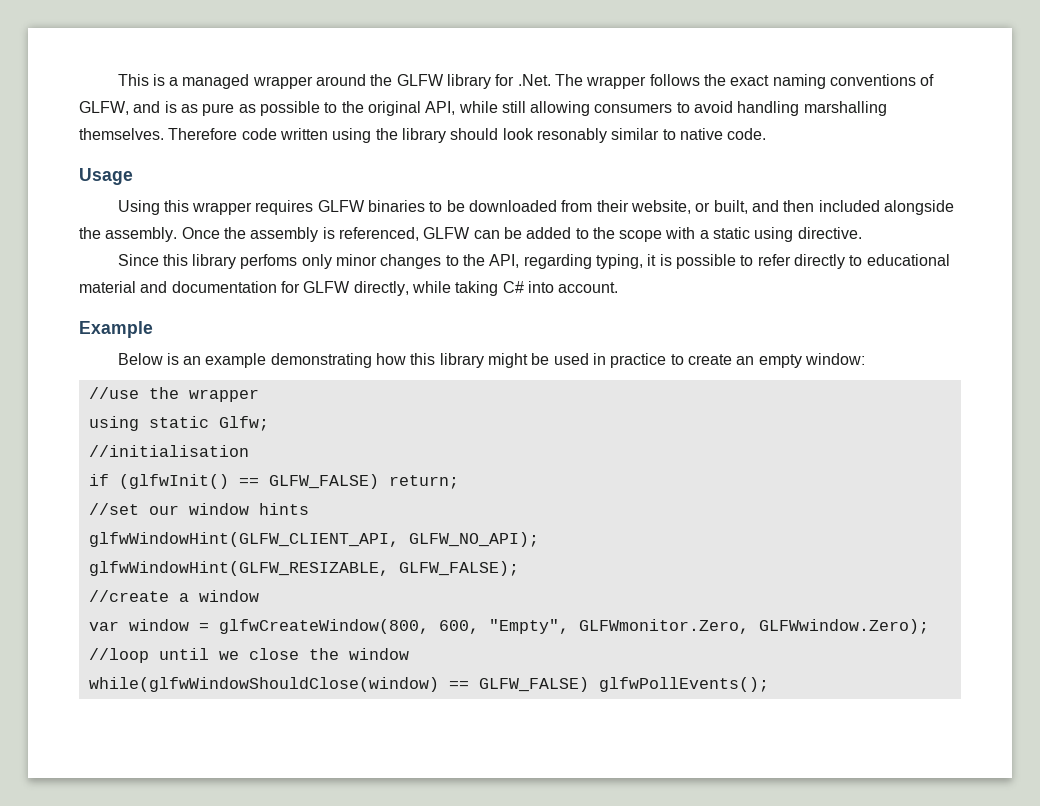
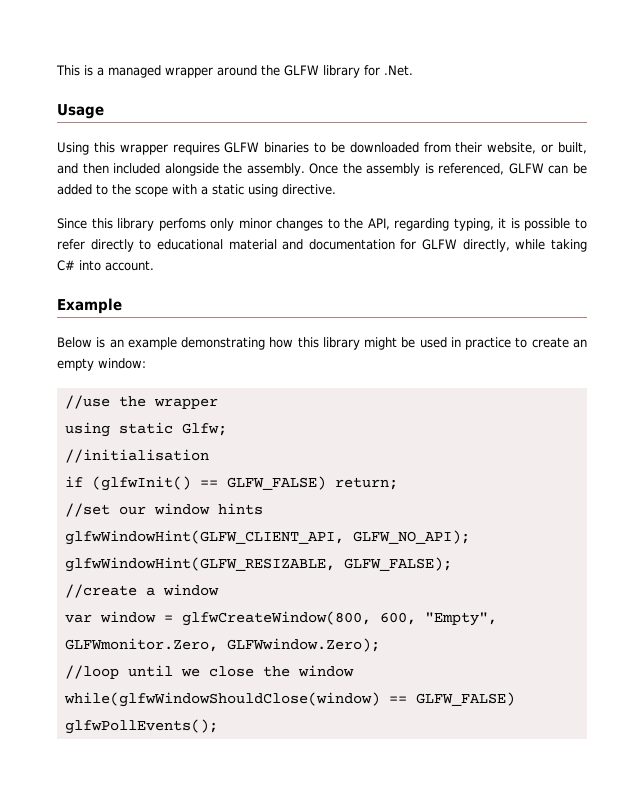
- This is a managed wrapper around the GLFW library for .Net. The wrapper follows the exact naming conventions of GLFW, and is as pure as possible to the original API, while still allowing consumers to avoid handling marshalling themselves. Therefore code written using the library should look resonably similar to native code.
+ This is a managed wrapper around the GLFW library for .Net.

